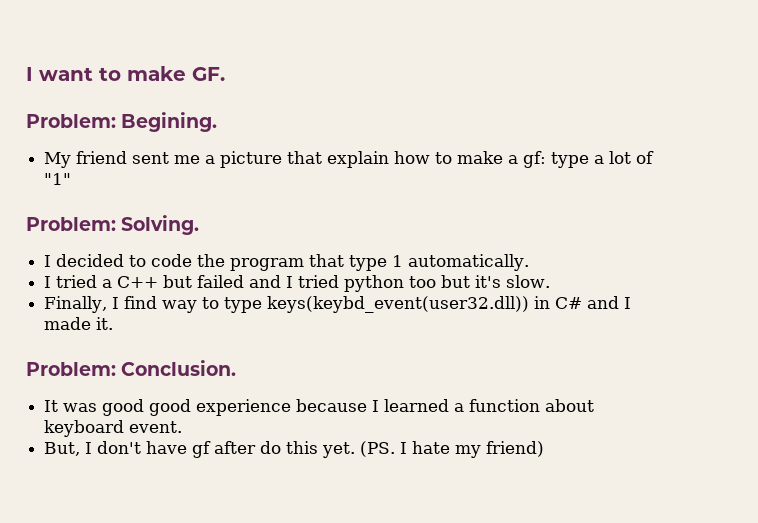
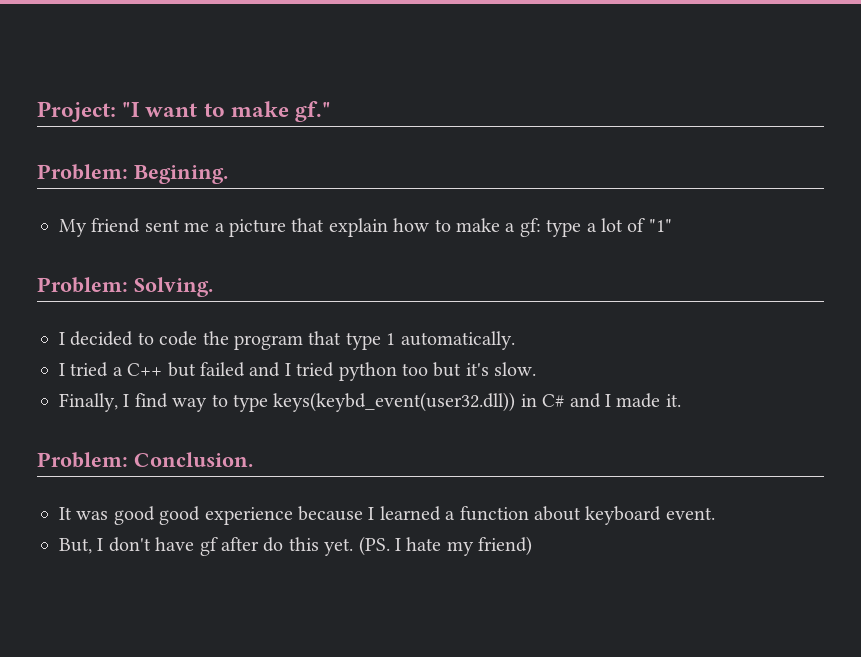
- I want to make GF.
+ Project: "I want to make gf."

